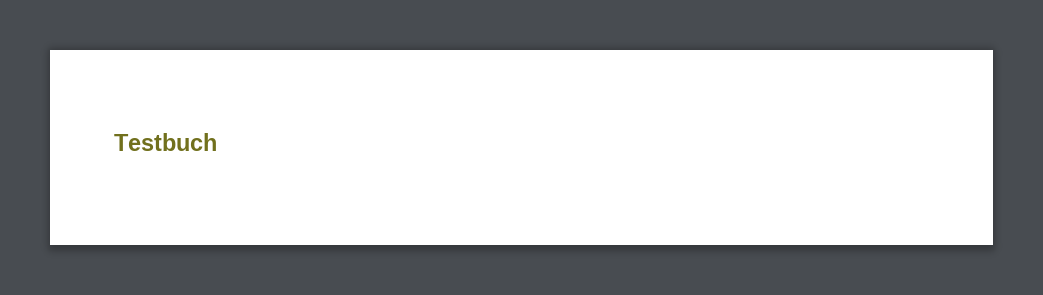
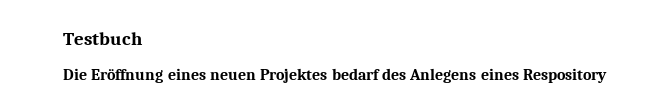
+ Die Eröffnung eines neuen Projektes bedarf des Anlegens eines Respository

